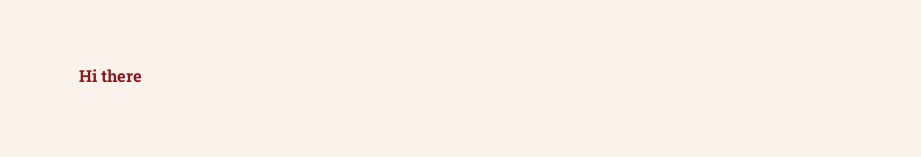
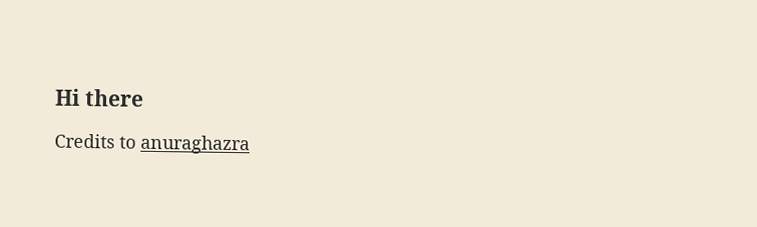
+ Credits to anuraghazra

